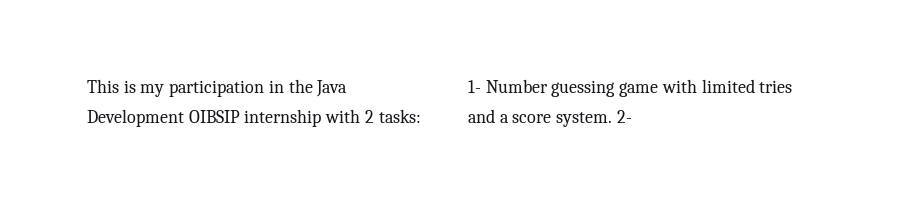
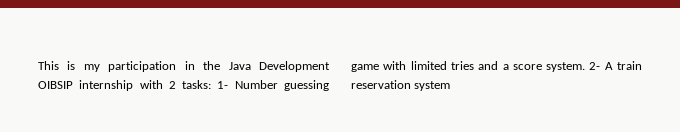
- 2-
+ 2- A train reservation system

